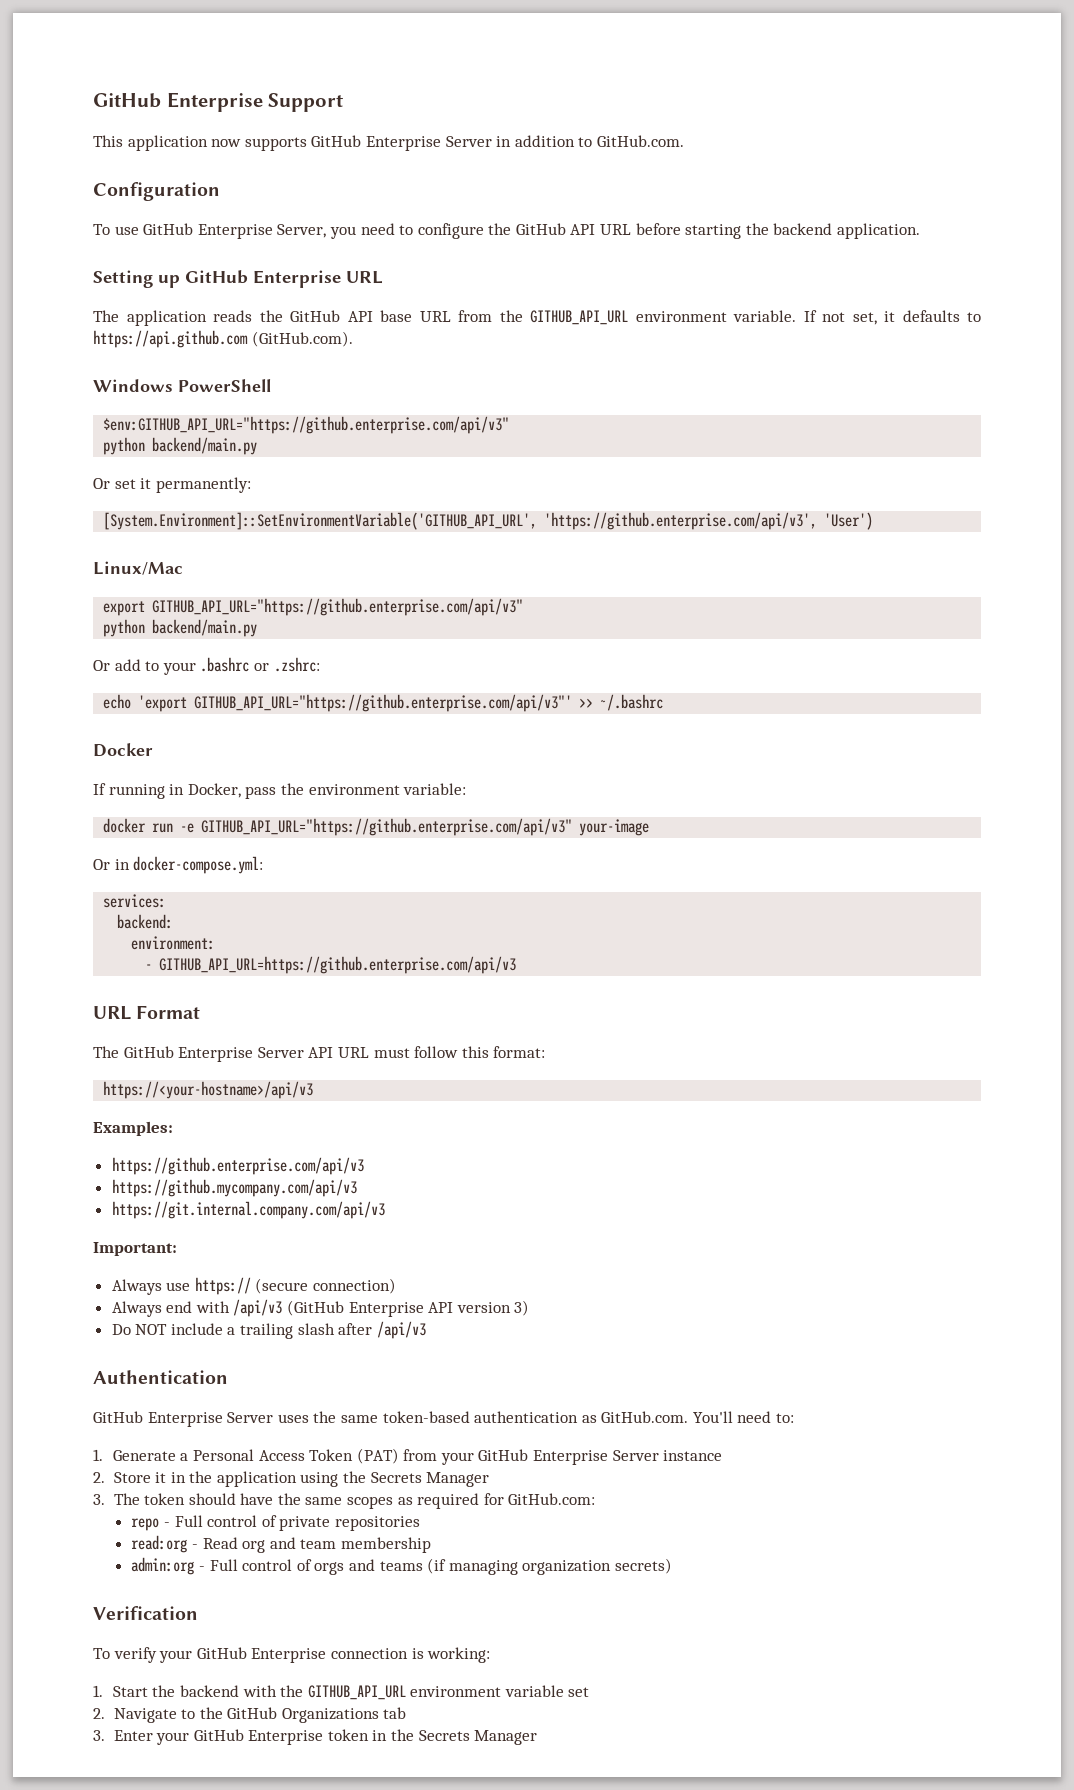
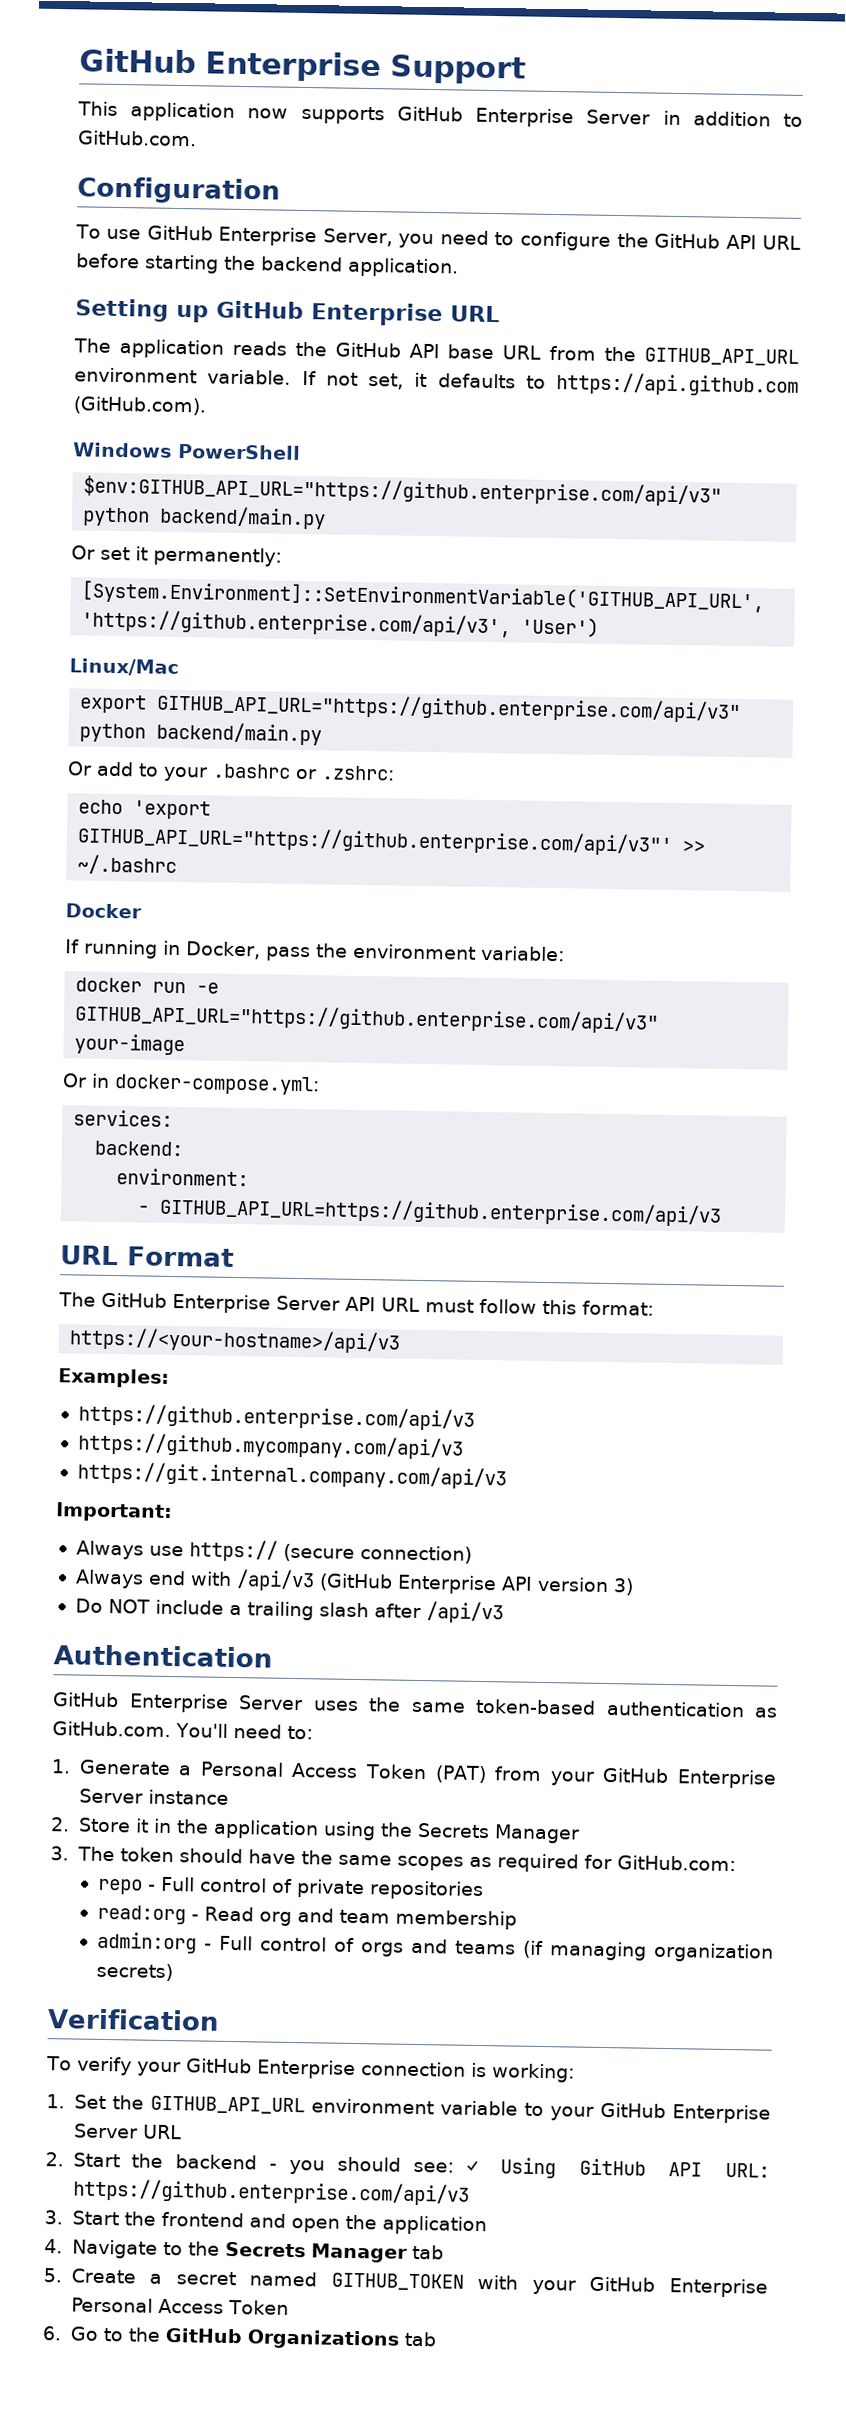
- 1. Start the backend with the GITHUB_API_URL environment variable set
- 2. Navigate to the GitHub Organizations tab
- 3. Enter your GitHub Enterprise token in the Secrets Manager
+ 1. Set the GITHUB_API_URL environment variable to your GitHub Enterprise Server URL
+ 2. Start the backend - you should see: ✓ Using GitHub API URL: https://github.enterprise.com/api/v3
+ 3. Start the frontend and open the application
+ 4. Navigate to the Secrets Manager tab
+ 5. Create a secret named GITHUB_TOKEN with your GitHub Enterprise Personal Access Token
+ 6. Go to the GitHub Organizations tab

